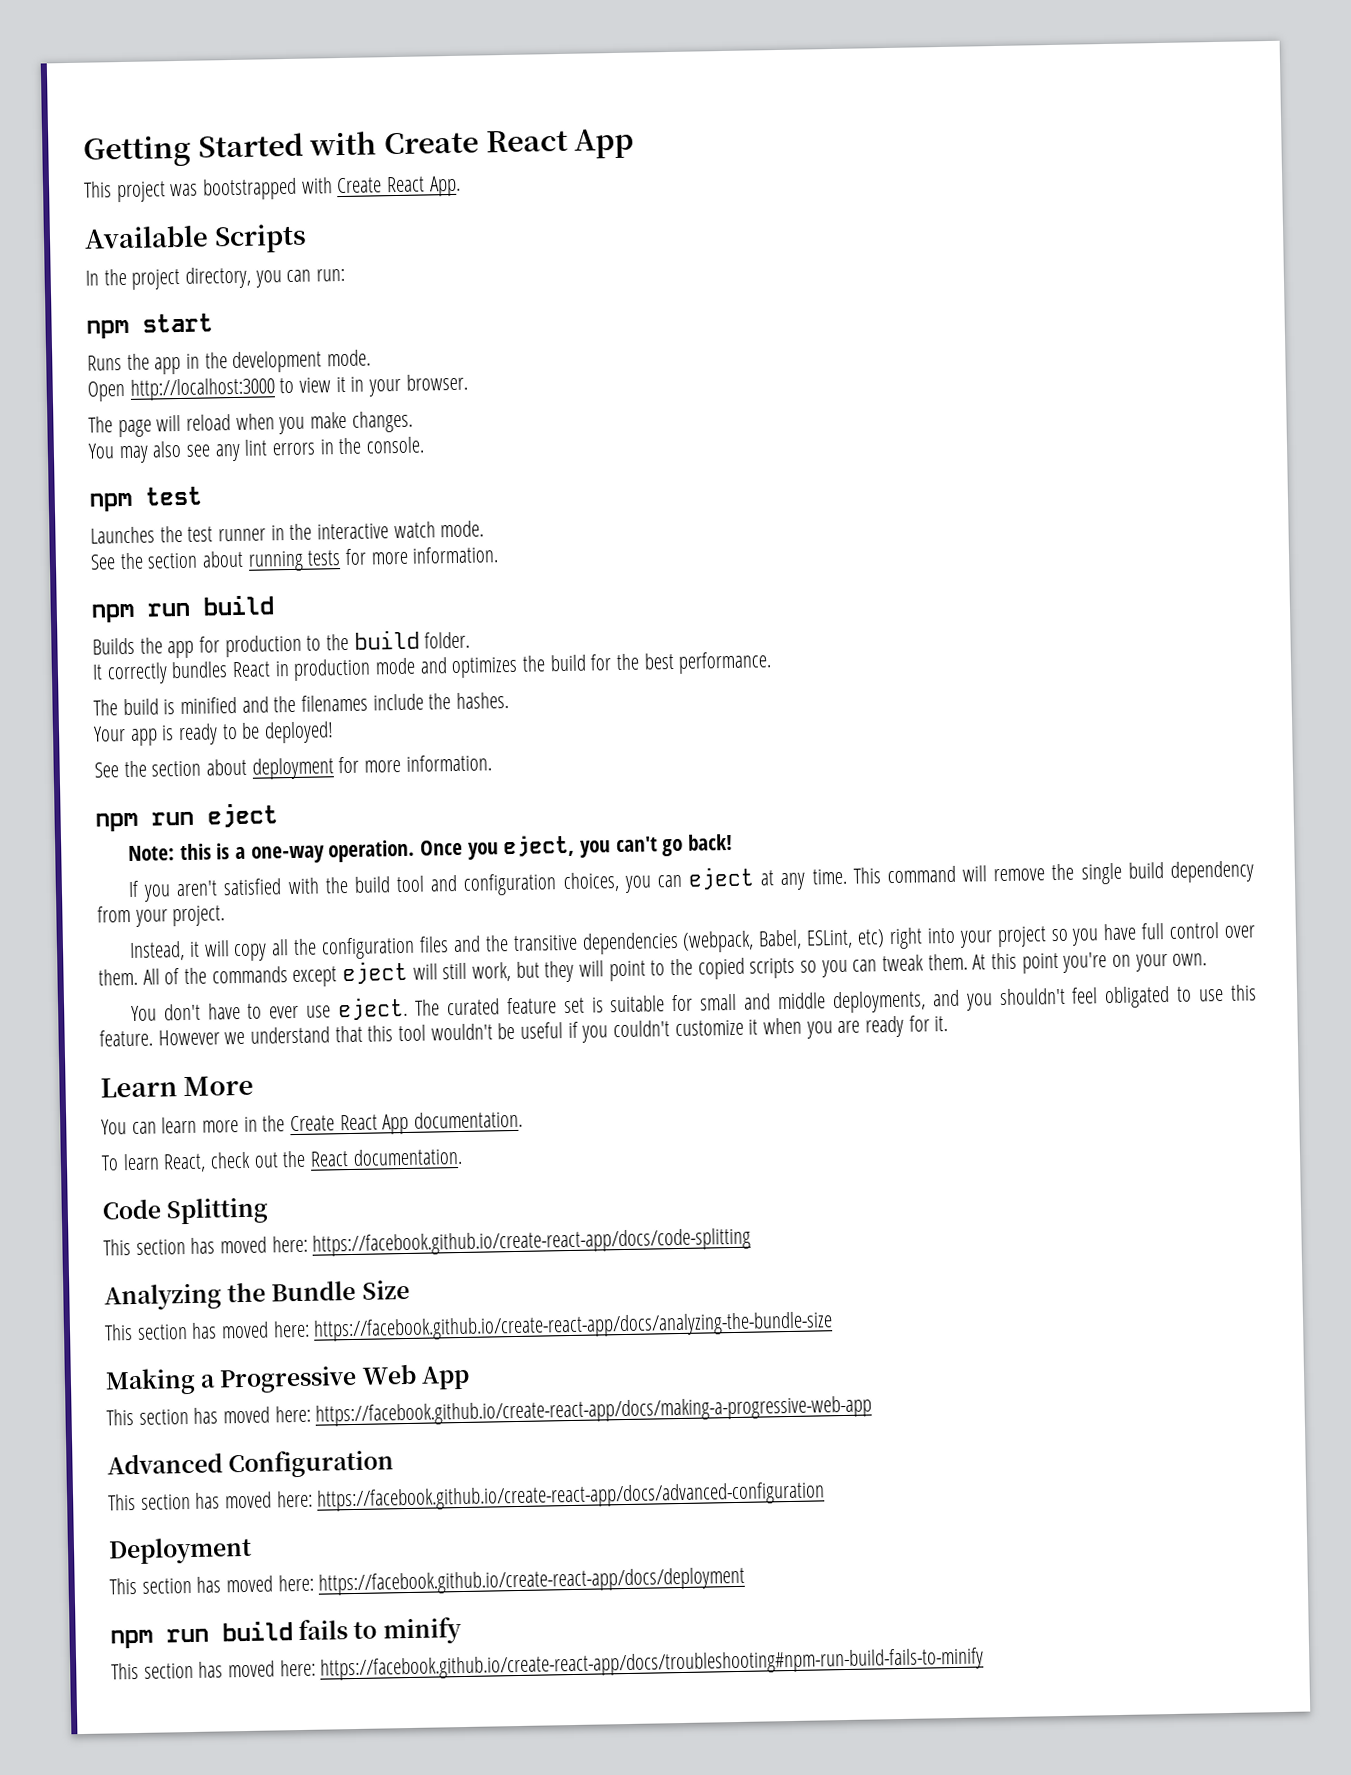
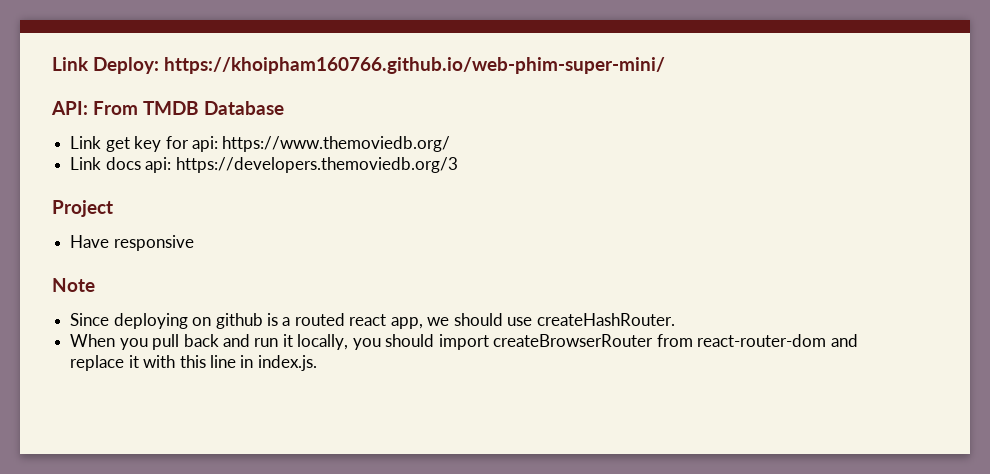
- Getting Started with Create React App
- This project was bootstrapped with Create React App.
- Available Scripts
- In the project directory, you can run:
- npm start
- Runs the app in the development mode.
- Open http://localhost:3000 to view it in your browser.
- The page will reload when you make changes.
- You may also see any lint errors in the console.
- npm test
- Launches the test runner in the interactive watch mode.
- See the section about running tests for more information.
- npm run build
- Builds the app for production to the build folder.
- It correctly bundles React in production mode and optimizes the build for the best performance.
- The build is minified and the filenames include the hashes.
- Your app is ready to be deployed!
- See the section about deployment for more information.
- npm run eject
- Note: this is a one-way operation. Once you eject, you can't go back!
- If you aren't satisfied with the build tool and configuration choices, you can eject at any time. This command will remove the single build dependency from your project.
- Instead, it will copy all the configuration files and the transitive dependencies (webpack, Babel, ESLint, etc) right into your project so you have full control over them. All of the commands except eject will still work, but they will point to the copied scripts so you can tweak them. At this point you're on your own.
- You don't have to ever use eject. The curated feature set is suitable for small and middle deployments, and you shouldn't feel obligated to use this feature. However we understand that this tool wouldn't be useful if you couldn't customize it when you are ready for it.
- Learn More
- You can learn more in the Create React App documentation.
- To learn React, check out the React documentation.
- Code Splitting
- This section has moved here: https://facebook.github.io/create-react-app/docs/code-splitting
- Analyzing the Bundle Size
- This section has moved here: https://facebook.github.io/create-react-app/docs/analyzing-the-bundle-size
- Making a Progressive Web App
- This section has moved here: https://facebook.github.io/create-react-app/docs/making-a-progressive-web-app
- Advanced Configuration
- This section has moved here: https://facebook.github.io/create-react-app/docs/advanced-configuration
- Deployment
- This section has moved here: https://facebook.github.io/create-react-app/docs/deployment
- npm run build fails to minify
- This section has moved here: https://facebook.github.io/create-react-app/docs/troubleshooting#npm-run-build-fails-to-minify
+ Link Deploy: https://khoipham160766.github.io/web-phim-super-mini/
+ API: From TMDB Database
+ Link get key for api: https://www.themoviedb.org/
+ Link docs api: https://developers.themoviedb.org/3
+ Project
+ Have responsive
+ Note
+ Since deploying on github is a routed react app, we should use createHashRouter.
+ When you pull back and run it locally, you should import createBrowserRouter from react-router-dom and replace it with this line in index.js.

